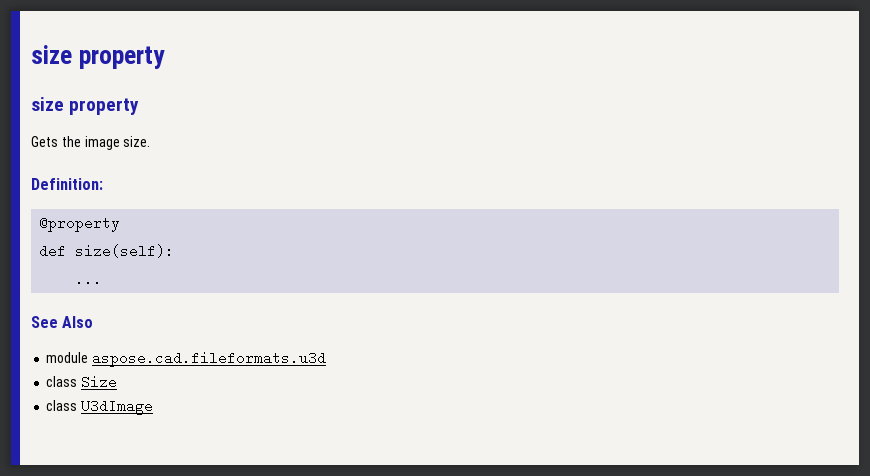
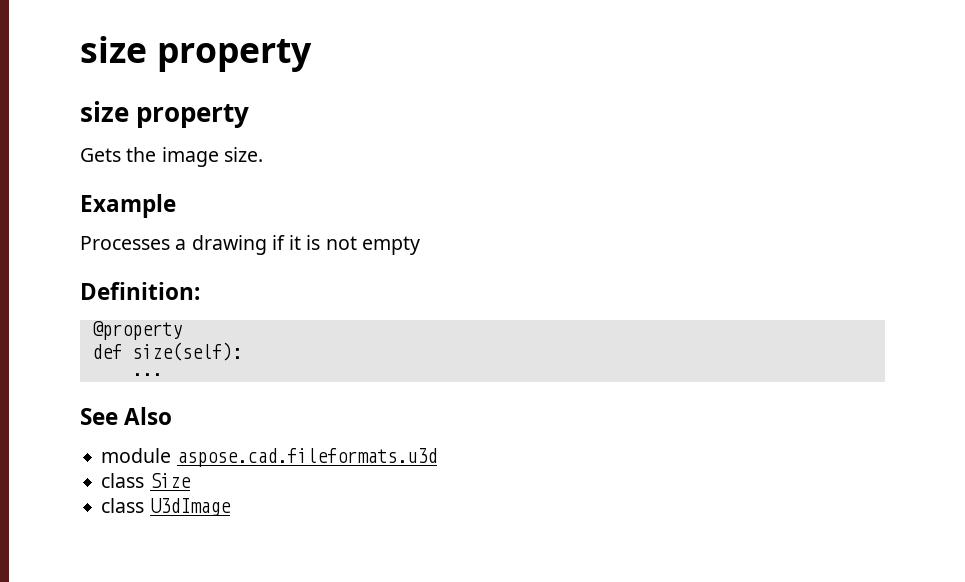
+ Example
+ Processes a drawing if it is not empty

